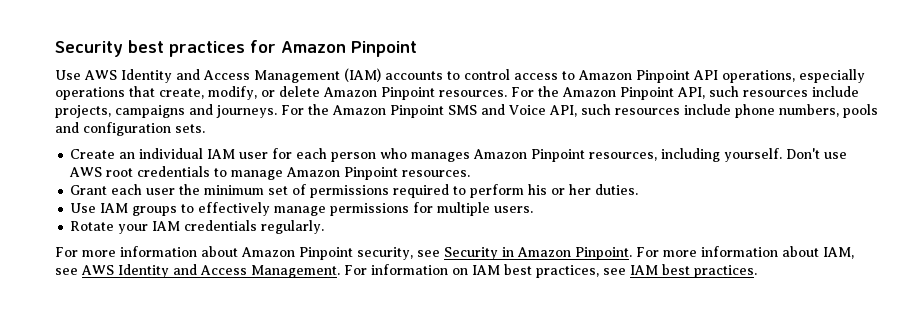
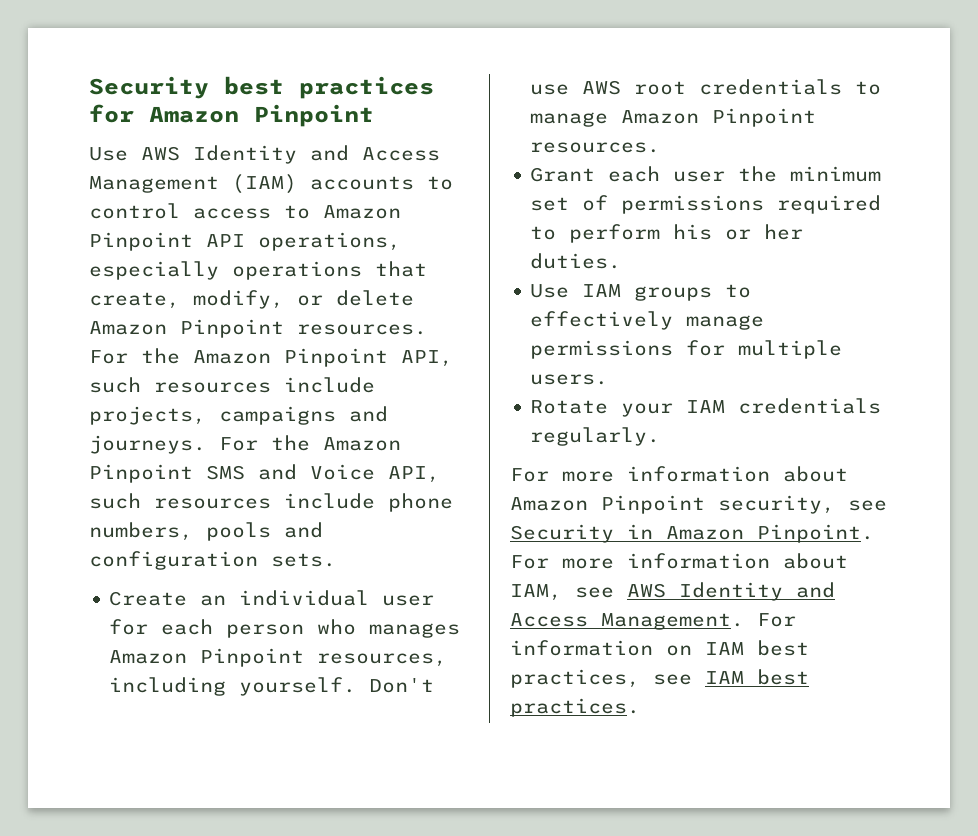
- Create an individual IAM user for each person who manages Amazon Pinpoint resources, including yourself.
+ Create an individual user for each person who manages Amazon Pinpoint resources, including yourself.

